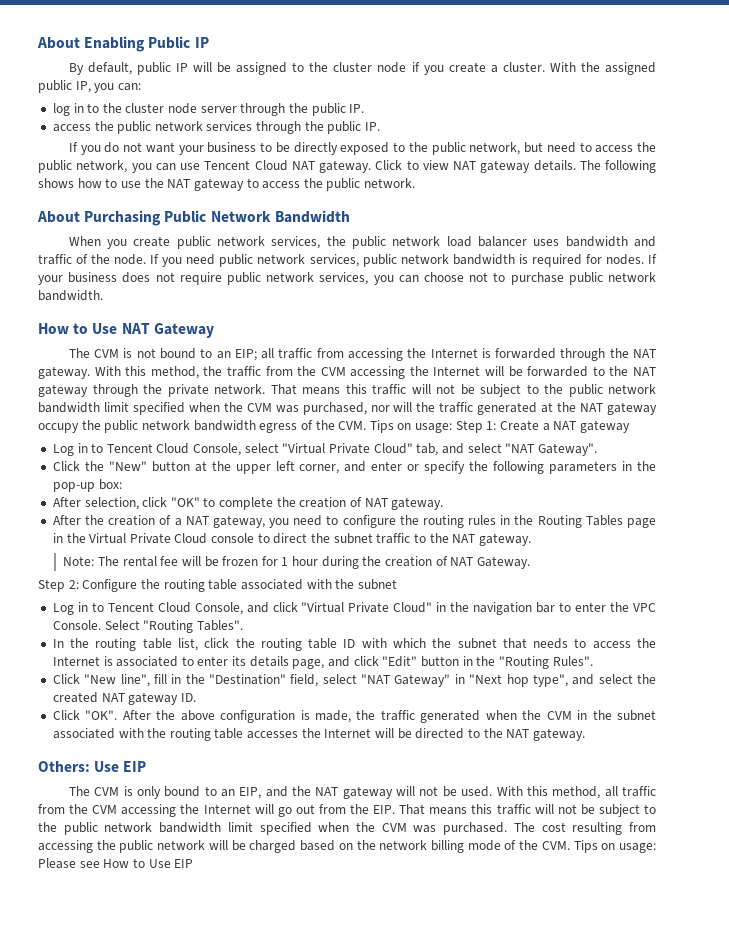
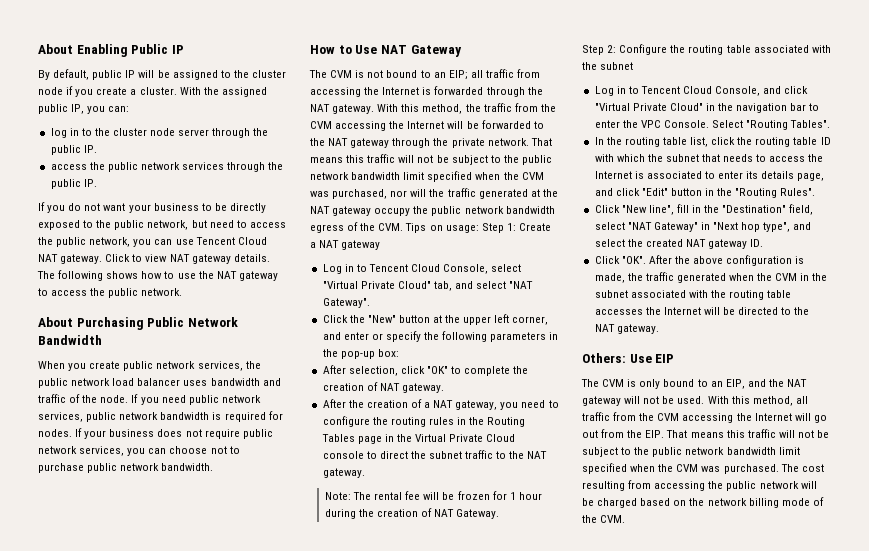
- The cost resulting from accessing the public network will be charged based on the network billing mode of the CVM. Tips on usage: Please see How to Use EIP
+ The cost resulting from accessing the public network will be charged based on the network billing mode of the CVM.

